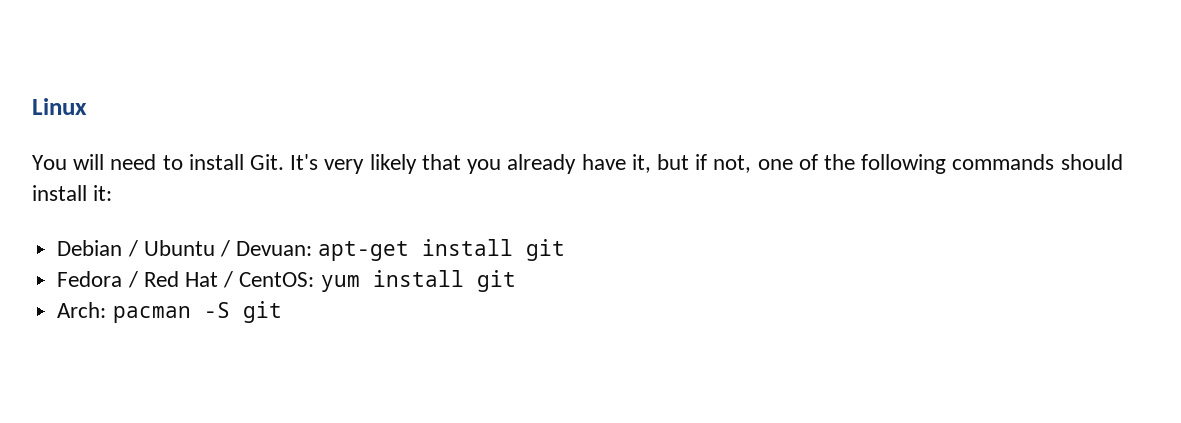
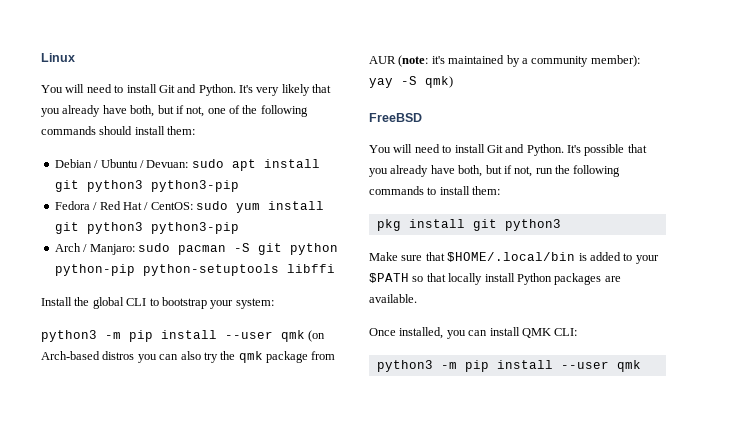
- You will need to install Git. It's very likely that you already have it, but if not, one of the following commands should install it:
+ You will need to install Git and Python. It's very likely that you already have both, but if not, one of the following commands should install them:
- Debian / Ubuntu / Devuan: apt-get install git
+ Debian / Ubuntu / Devuan: sudo apt install git python3 python3-pip
- Fedora / Red Hat / CentOS: yum install git
- Arch: pacman -S git
+ Fedora / Red Hat / CentOS: sudo yum install git python3 python3-pip
+ Arch / Manjaro: sudo pacman -S git python python-pip python-setuptools libffi
+ Install the global CLI to bootstrap your system:
+ python3 -m pip install --user qmk (on Arch-based distros you can also try the qmk package from AUR (note: it's maintained by a community member): yay -S qmk)
+ FreeBSD
+ You will need to install Git and Python. It's possible that you already have both, but if not, run the following commands to install them:
+ pkg install git python3
+ Make sure that $HOME/.local/bin is added to your $PATH so that locally install Python packages are available.
+ Once installed, you can install QMK CLI:
+ python3 -m pip install --user qmk

